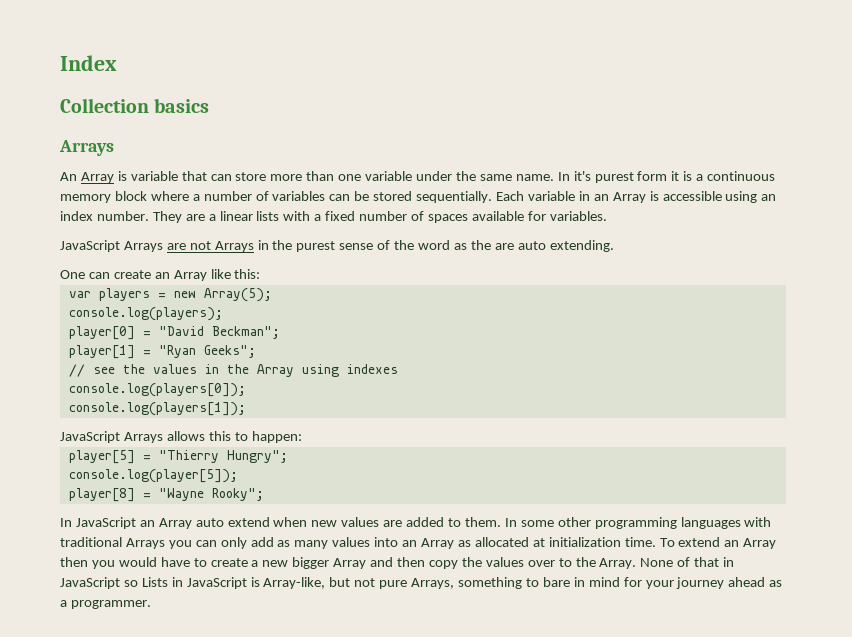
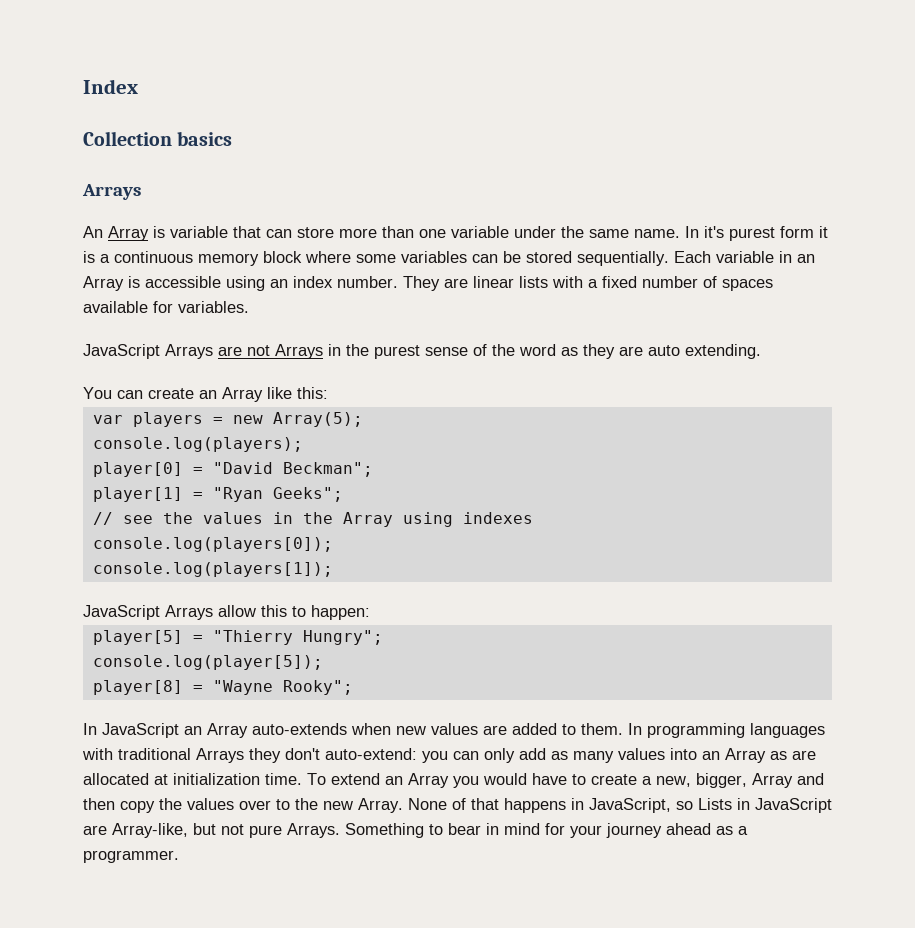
- In it's purest form it is a continuous memory block where a number of variables can be stored sequentially.
+ In it's purest form it is a continuous memory block where some variables can be stored sequentially.
- They are a linear lists with a fixed number of spaces available for variables.
+ They are linear lists with a fixed number of spaces available for variables.
- JavaScript Arrays are not Arrays in the purest sense of the word as the are auto extending.
+ JavaScript Arrays are not Arrays in the purest sense of the word as they are auto extending.
- One can create an Array like this:
+ You can create an Array like this:
- JavaScript Arrays allows this to happen:
+ JavaScript Arrays allow this to happen:
- In JavaScript an Array auto extend when new values are added to them.
+ In JavaScript an Array auto-extends when new values are added to them.
- In some other programming languages with traditional Arrays you can only add as many values into an Array as allocated at initialization time.
+ In programming languages with traditional Arrays they don't auto-extend: you can only add as many values into an Array as are allocated at initialization time.
- To extend an Array then you would have to create a new bigger Array and then copy the values over to the Array.
+ To extend an Array you would have to create a new, bigger, Array and then copy the values over to the new Array.
- None of that in JavaScript so Lists in JavaScript is Array-like, but not pure Arrays, something to bare in mind for your journey ahead as a programmer.
+ None of that happens in JavaScript, so Lists in JavaScript are Array-like, but not pure Arrays. Something to bear in mind for your journey ahead as a programmer.

